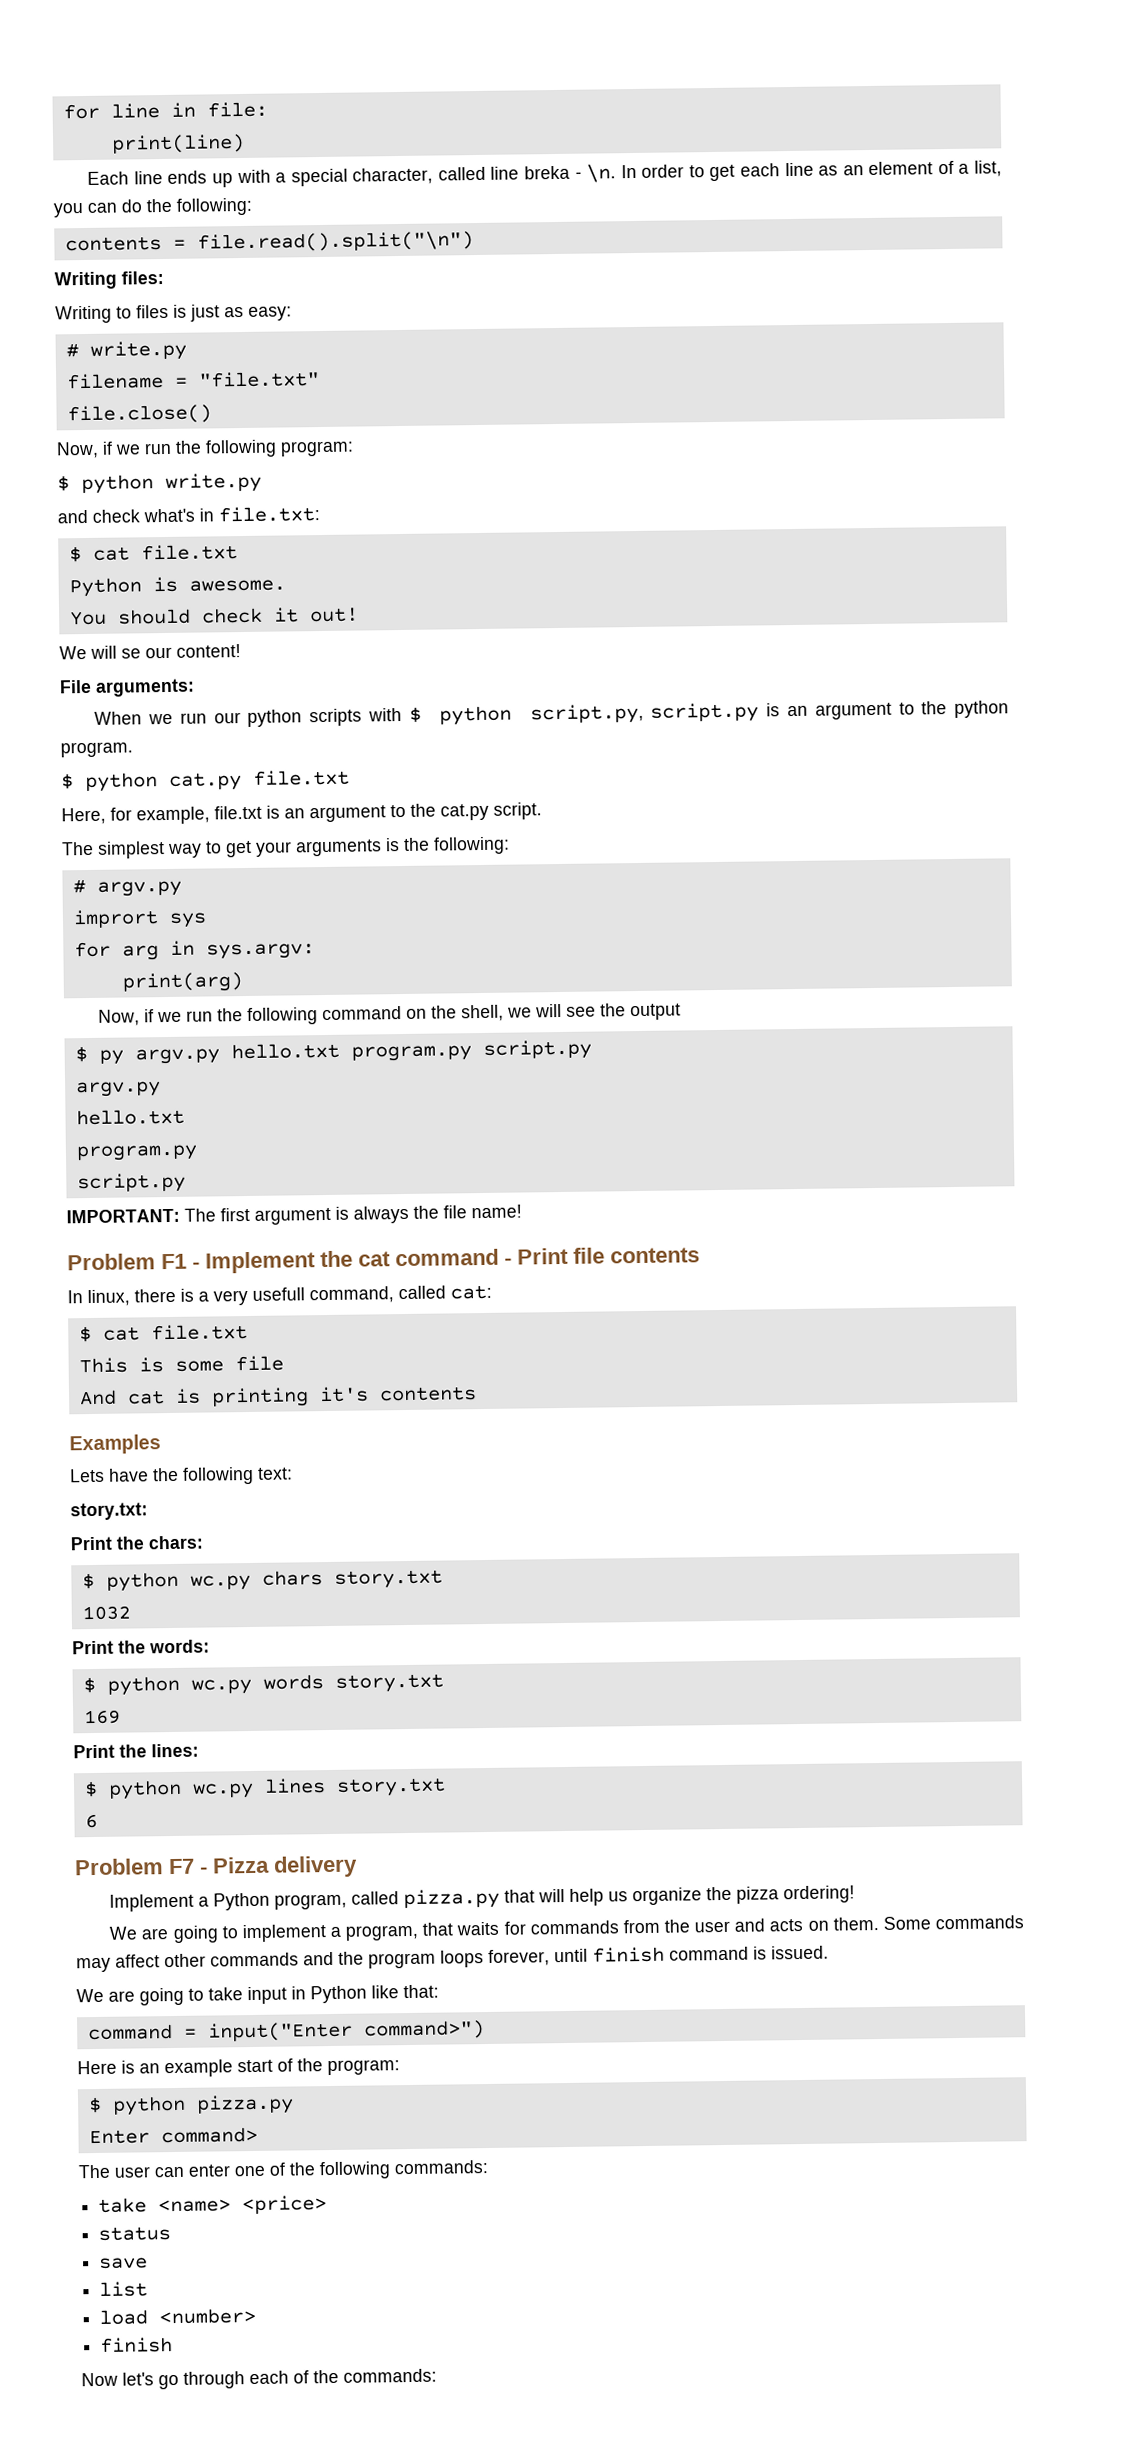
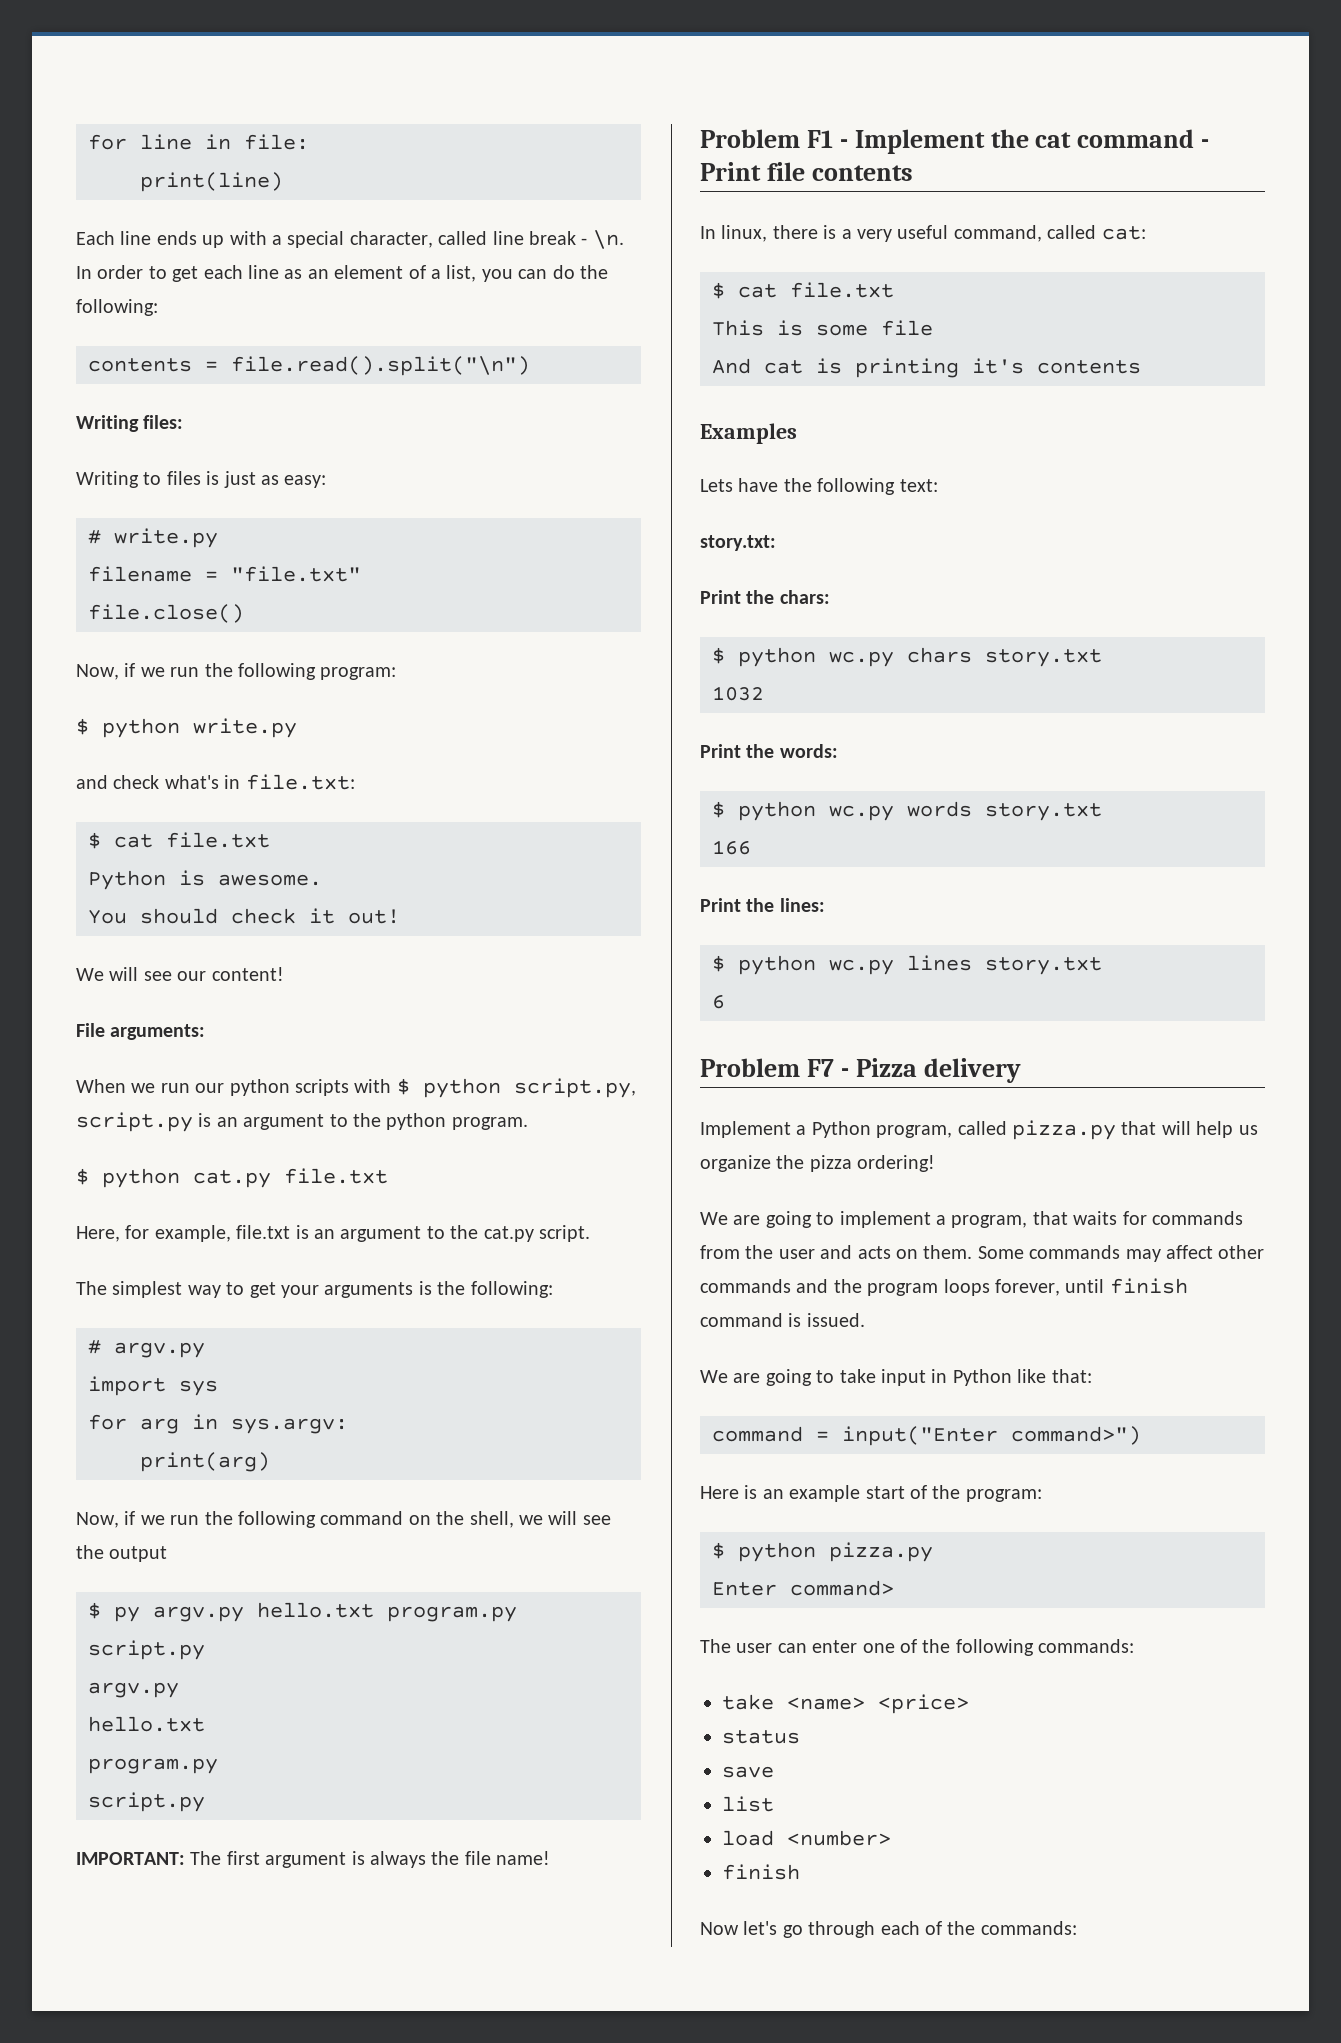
- Each line ends up with a special character, called line breka - \n.
+ Each line ends up with a special character, called line break - \n.
- We will se our content!
+ We will see our content!
- imprort sys
+ import sys
- In linux, there is a very usefull command, called cat:
+ In linux, there is a very useful command, called cat:
- 169
+ 166

